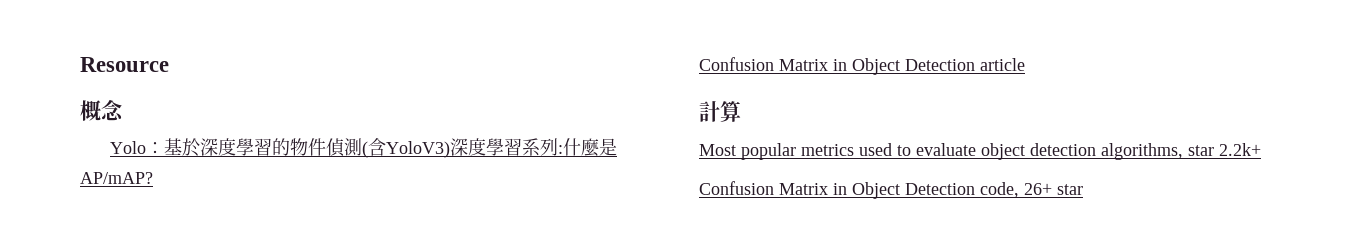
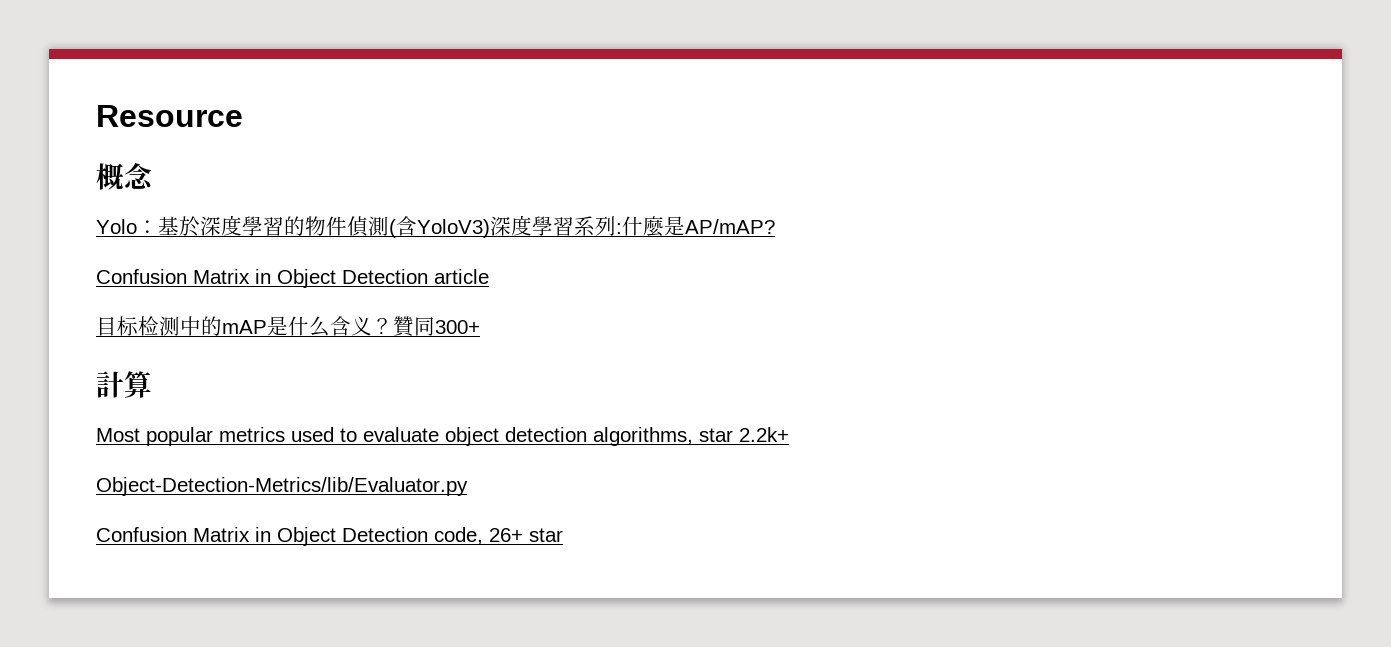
+ 目标检测中的mAP是什么含义？贊同300+
+ Object-Detection-Metrics/lib/Evaluator.py

